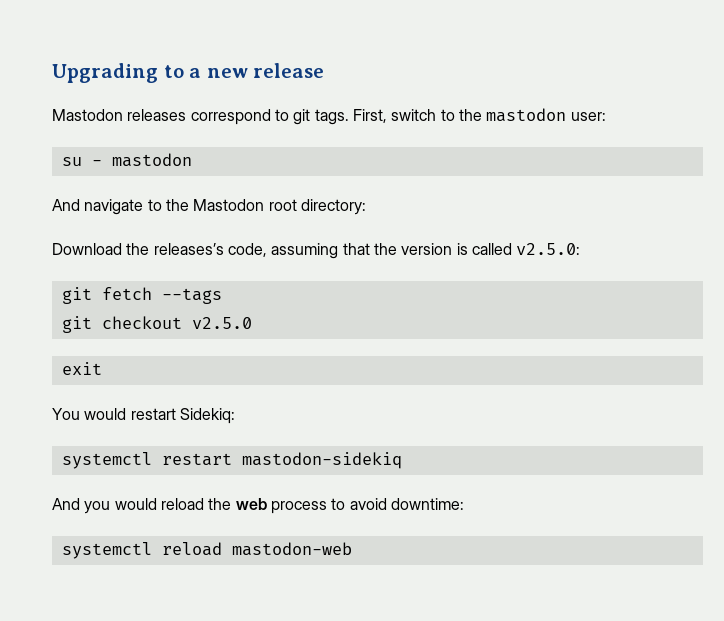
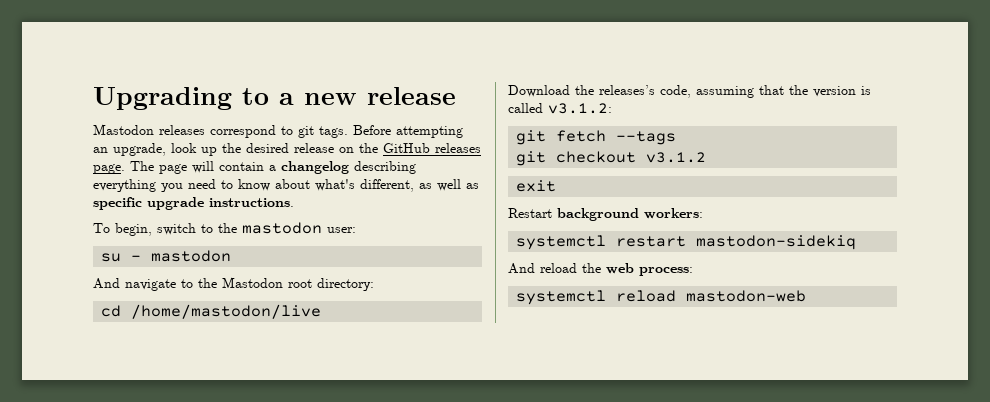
- First, switch to the mastodon user:
+ Before attempting an upgrade, look up the desired release on the GitHub releases page. The page will contain a changelog describing everything you need to know about what's different, as well as specific upgrade instructions.
+ To begin, switch to the mastodon user:
+ cd /home/mastodon/live
- Download the releases’s code, assuming that the version is called v2.5.0:
+ Download the releases’s code, assuming that the version is called v3.1.2:
- git checkout v2.5.0
+ git checkout v3.1.2
- You would restart Sidekiq:
+ Restart background workers:
- And you would reload the web process to avoid downtime:
+ And reload the web process:

